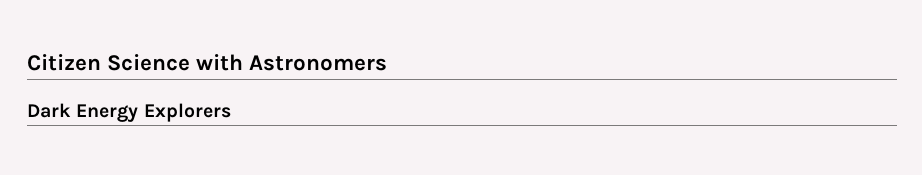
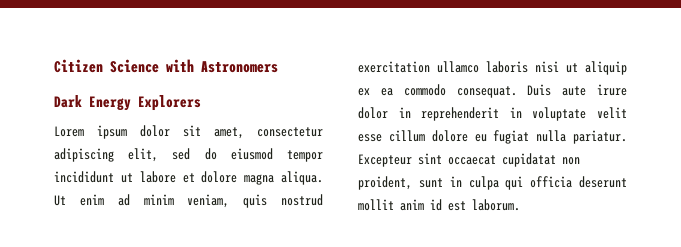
+ Lorem ipsum dolor sit amet, consectetur adipiscing elit, sed do eiusmod tempor incididunt ut labore et dolore magna aliqua. Ut enim ad minim veniam, quis nostrud exercitation ullamco laboris nisi ut aliquip ex ea commodo consequat. Duis aute irure dolor in reprehenderit in voluptate velit esse cillum dolore eu fugiat nulla pariatur. Excepteur sint occaecat cupidatat non proident, sunt in culpa qui officia deserunt mollit anim id est laborum.

